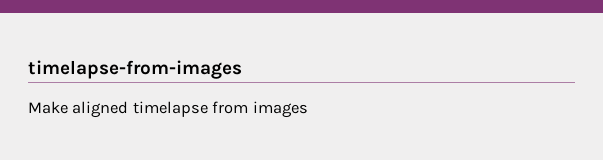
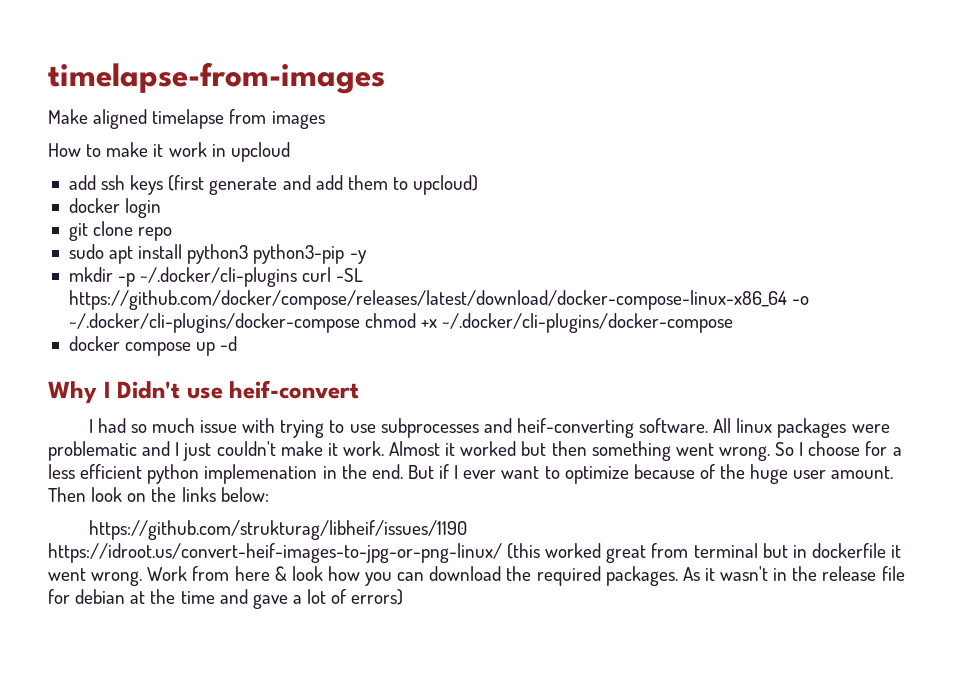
+ How to make it work in upcloud
+ add ssh keys (first generate and add them to upcloud)
+ docker login
+ git clone repo
+ sudo apt install python3 python3-pip -y
+ mkdir -p ~/.docker/cli-plugins curl -SL https://github.com/docker/compose/releases/latest/download/docker-compose-linux-x86_64 -o ~/.docker/cli-plugins/docker-compose chmod +x ~/.docker/cli-plugins/docker-compose
+ docker compose up -d
+ Why I Didn't use heif-convert
+ I had so much issue with trying to use subprocesses and heif-converting software. All linux packages were problematic and I just couldn't make it work. Almost it worked but then something went wrong. So I choose for a less efficient python implemenation in the end. But if I ever want to optimize because of the huge user amount. Then look on the links below:
+ https://github.com/strukturag/libheif/issues/1190 https://idroot.us/convert-heif-images-to-jpg-or-png-linux/ (this worked great from terminal but in dockerfile it went wrong. Work from here & look how you can download the required packages. As it wasn't in the release file for debian at the time and gave a lot of errors)

